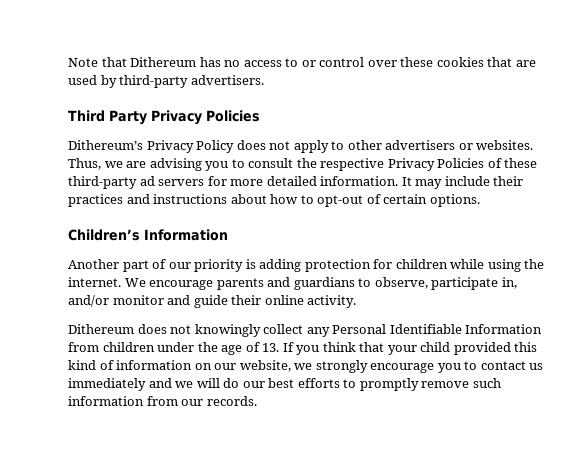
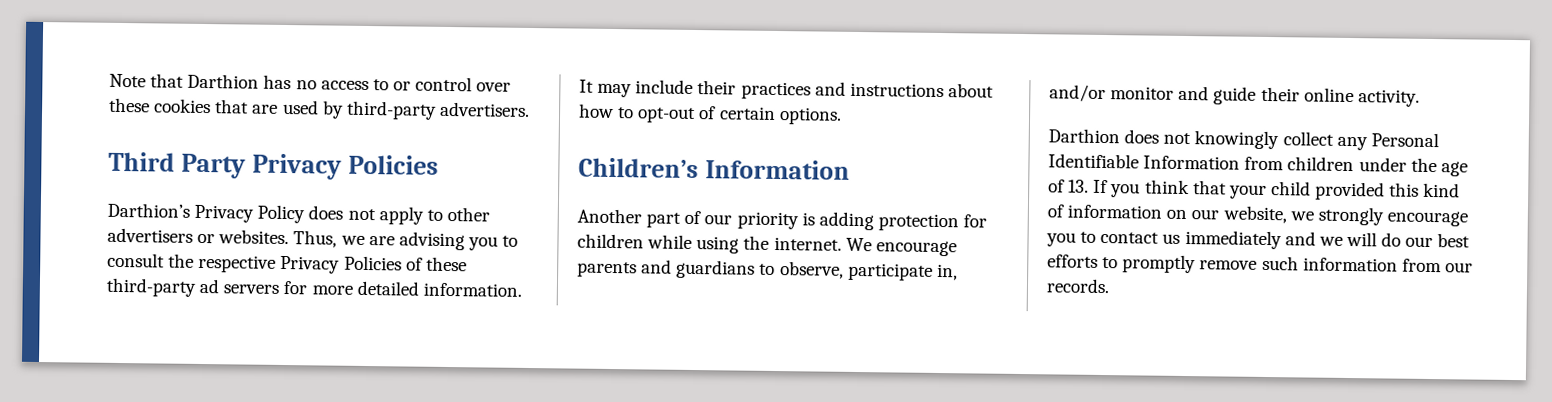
- Note that Dithereum has no access to or control over these cookies that are used by third-party advertisers.
+ Note that Darthion has no access to or control over these cookies that are used by third-party advertisers.
- Dithereum’s Privacy Policy does not apply to other advertisers or websites.
+ Darthion’s Privacy Policy does not apply to other advertisers or websites.
- Dithereum does not knowingly collect any Personal Identifiable Information from children under the age of 13. If you think that your child provided this kind of information on our website, we strongly encourage you to contact us immediately and we will do our best efforts to promptly remove such information from our records.
+ Darthion does not knowingly collect any Personal Identifiable Information from children under the age of 13. If you think that your child provided this kind of information on our website, we strongly encourage you to contact us immediately and we will do our best efforts to promptly remove such information from our records.

